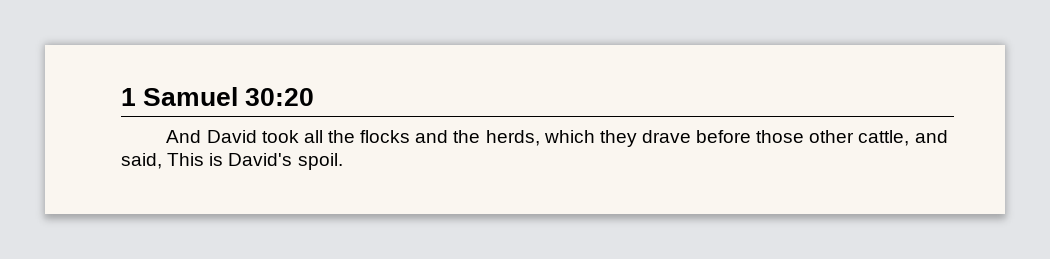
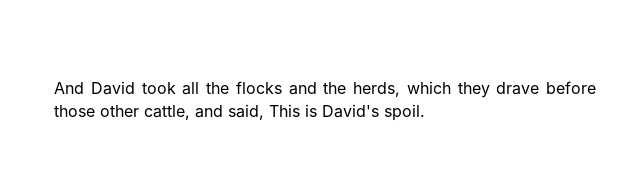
- 1 Samuel 30:20

